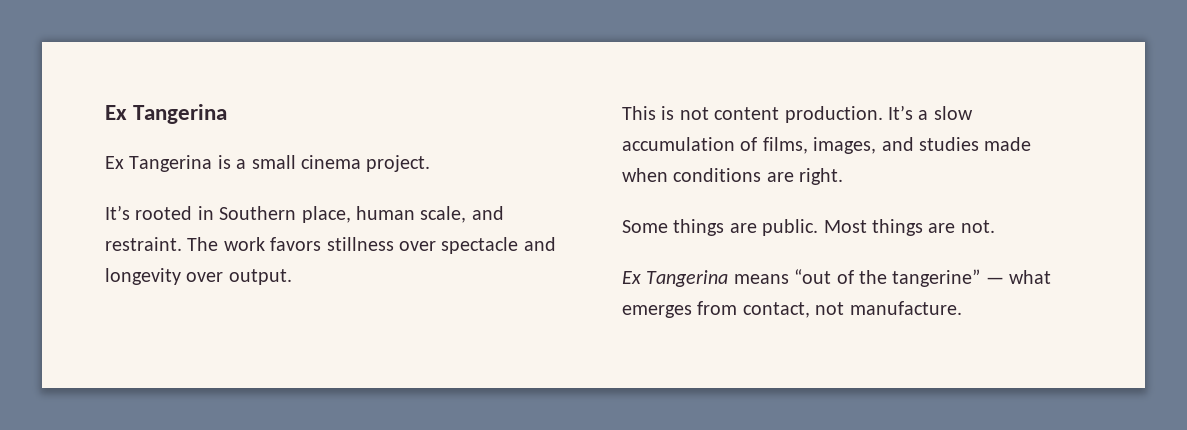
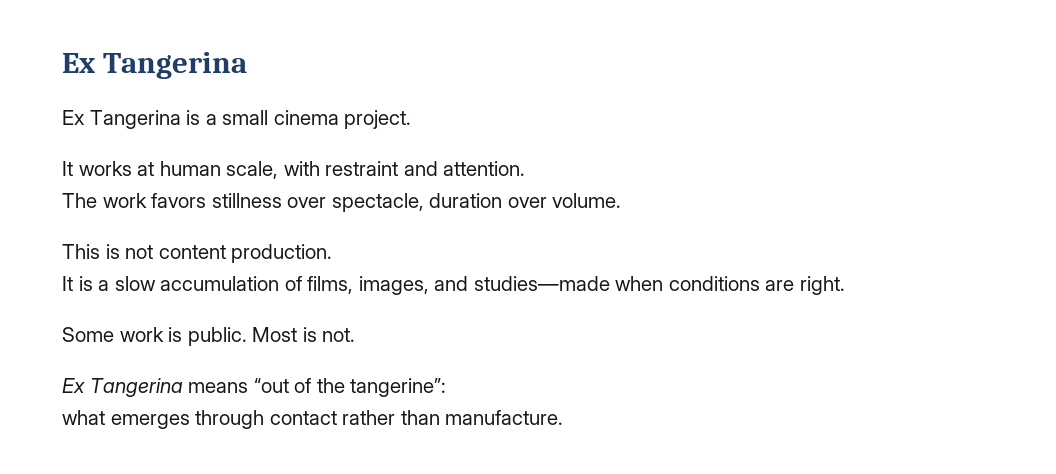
- It’s rooted in Southern place, human scale, and restraint. The work favors stillness over spectacle and longevity over output.
+ It works at human scale, with restraint and attention.
+ The work favors stillness over spectacle, duration over volume.
- This is not content production. It’s a slow accumulation of films, images, and studies made when conditions are right.
+ This is not content production.
+ It is a slow accumulation of films, images, and studies—made when conditions are right.
- Some things are public. Most things are not.
+ Some work is public. Most is not.
- Ex Tangerina means “out of the tangerine” — what emerges from contact, not manufacture.
+ Ex Tangerina means “out of the tangerine”:
+ what emerges through contact rather than manufacture.

